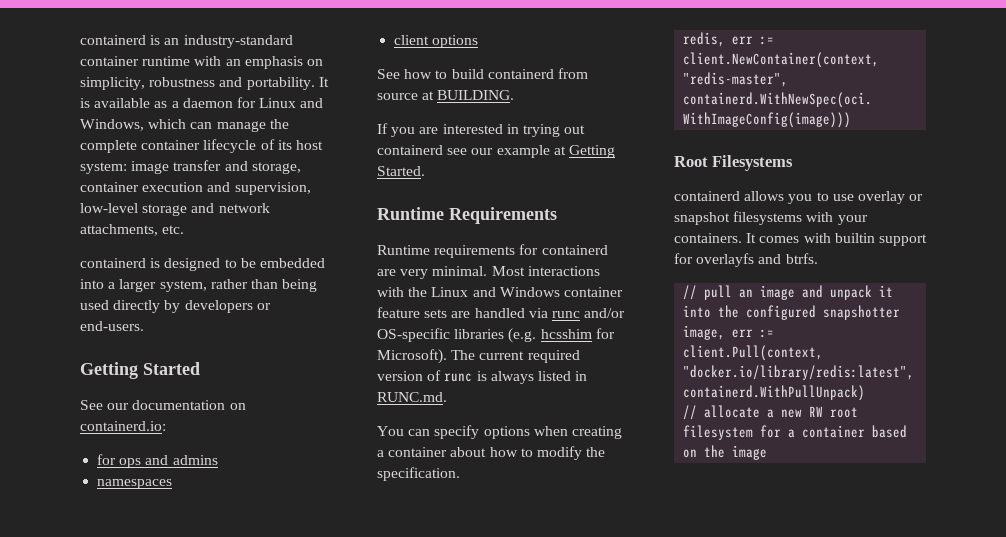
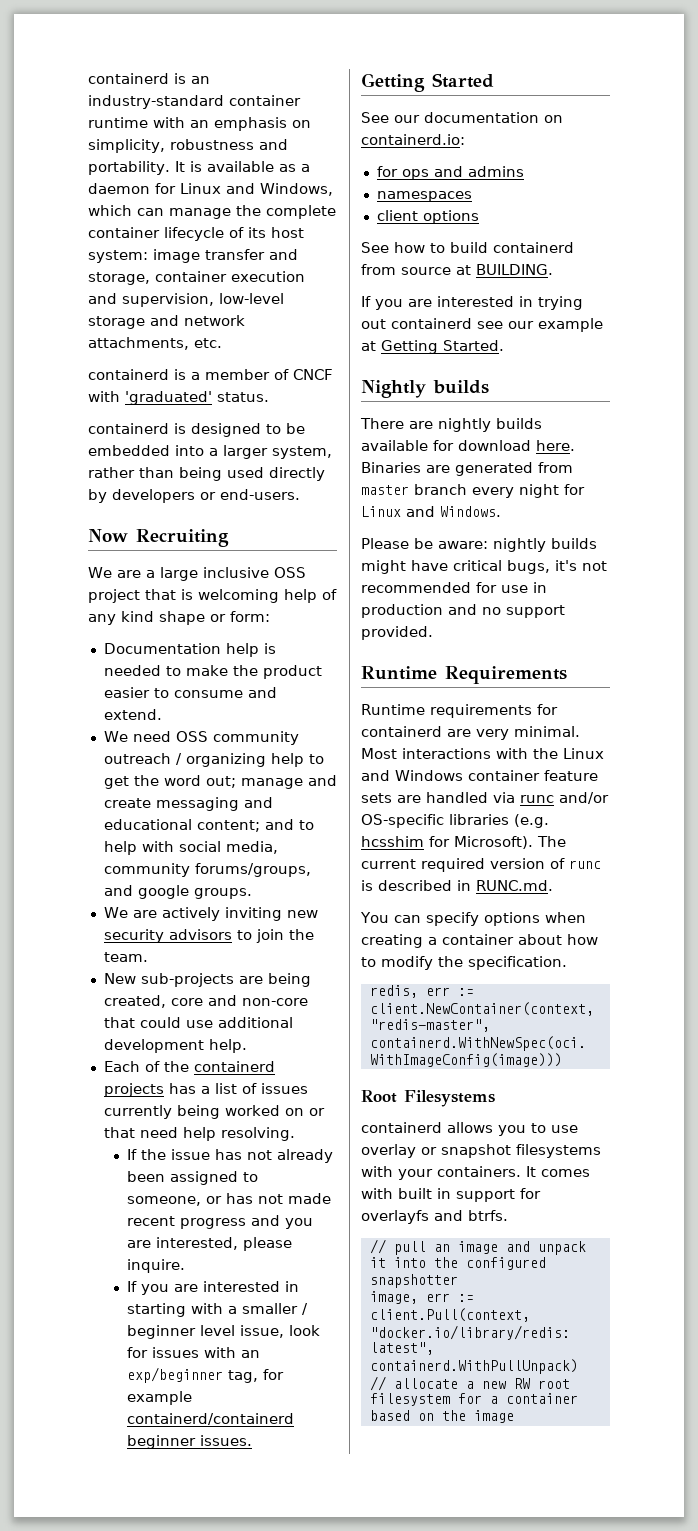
+ containerd is a member of CNCF with 'graduated' status.
+ Now Recruiting
+ We are a large inclusive OSS project that is welcoming help of any kind shape or form:
+ Documentation help is needed to make the product easier to consume and extend.
+ We need OSS community outreach / organizing help to get the word out; manage and create messaging and educational content; and to help with social media, community forums/groups, and google groups.
+ We are actively inviting new security advisors to join the team.
+ New sub-projects are being created, core and non-core that could use additional development help.
+ Each of the containerd projects has a list of issues currently being worked on or that need help resolving.
+ If the issue has not already been assigned to someone, or has not made recent progress and you are interested, please inquire.
+ If you are interested in starting with a smaller / beginner level issue, look for issues with an exp/beginner tag, for example containerd/containerd beginner issues.
+ Nightly builds
+ There are nightly builds available for download here. Binaries are generated from master branch every night for Linux and Windows.
+ Please be aware: nightly builds might have critical bugs, it's not recommended for use in production and no support provided.
- The current required version of runc is always listed in RUNC.md.
+ The current required version of runc is described in RUNC.md.
- It comes with builtin support for overlayfs and btrfs.
+ It comes with built in support for overlayfs and btrfs.

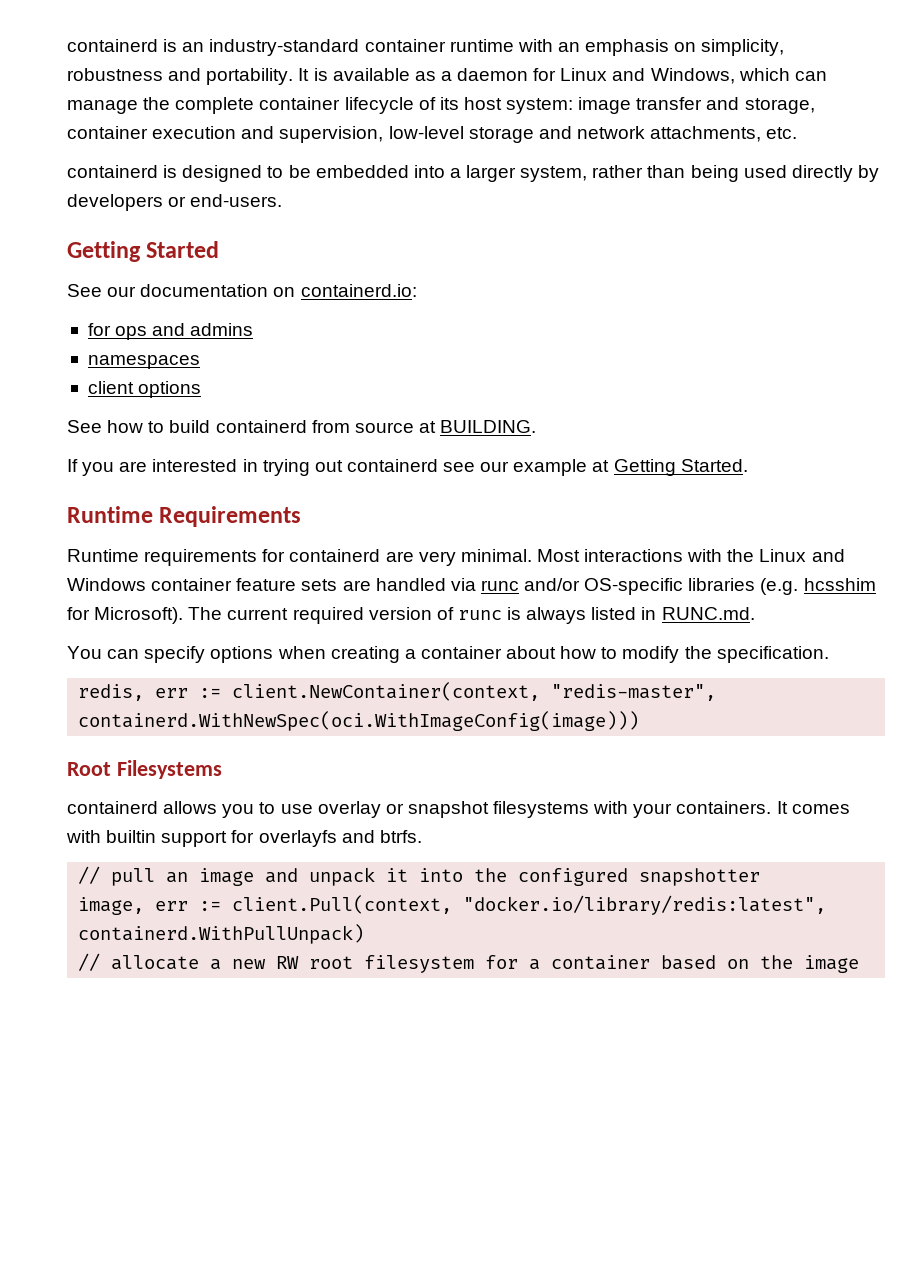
- containerd is a member of CNCF with 'graduated' status.
- Now Recruiting
- We are a large inclusive OSS project that is welcoming help of any kind shape or form:
- Documentation help is needed to make the product easier to consume and extend.
- We need OSS community outreach / organizing help to get the word out; manage and create messaging and educational content; and to help with social media, community forums/groups, and google groups.
- We are actively inviting new security advisors to join the team.
- New sub-projects are being created, core and non-core that could use additional development help.
- Each of the containerd projects has a list of issues currently being worked on or that need help resolving.
- If the issue has not already been assigned to someone, or has not made recent progress and you are interested, please inquire.
- If you are interested in starting with a smaller / beginner level issue, look for issues with an exp/beginner tag, for example containerd/containerd beginner issues.
- Nightly builds
- There are nightly builds available for download here. Binaries are generated from master branch every night for Linux and Windows.
- Please be aware: nightly builds might have critical bugs, it's not recommended for use in production and no support provided.
- The current required version of runc is described in RUNC.md.
+ The current required version of runc is always listed in RUNC.md.
- It comes with built in support for overlayfs and btrfs.
+ It comes with builtin support for overlayfs and btrfs.

